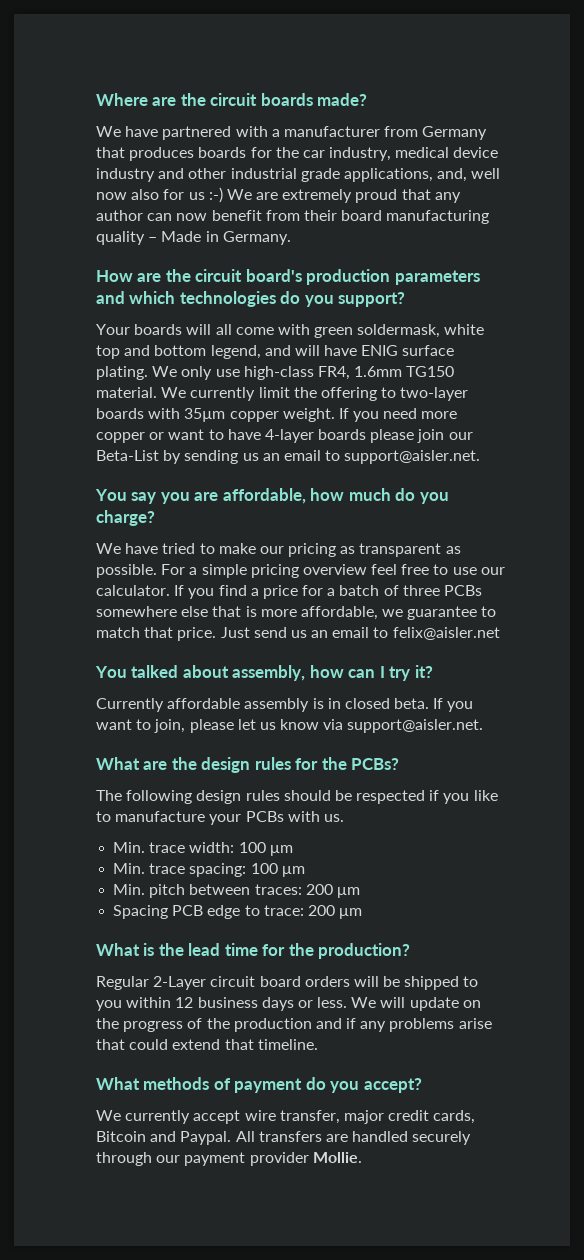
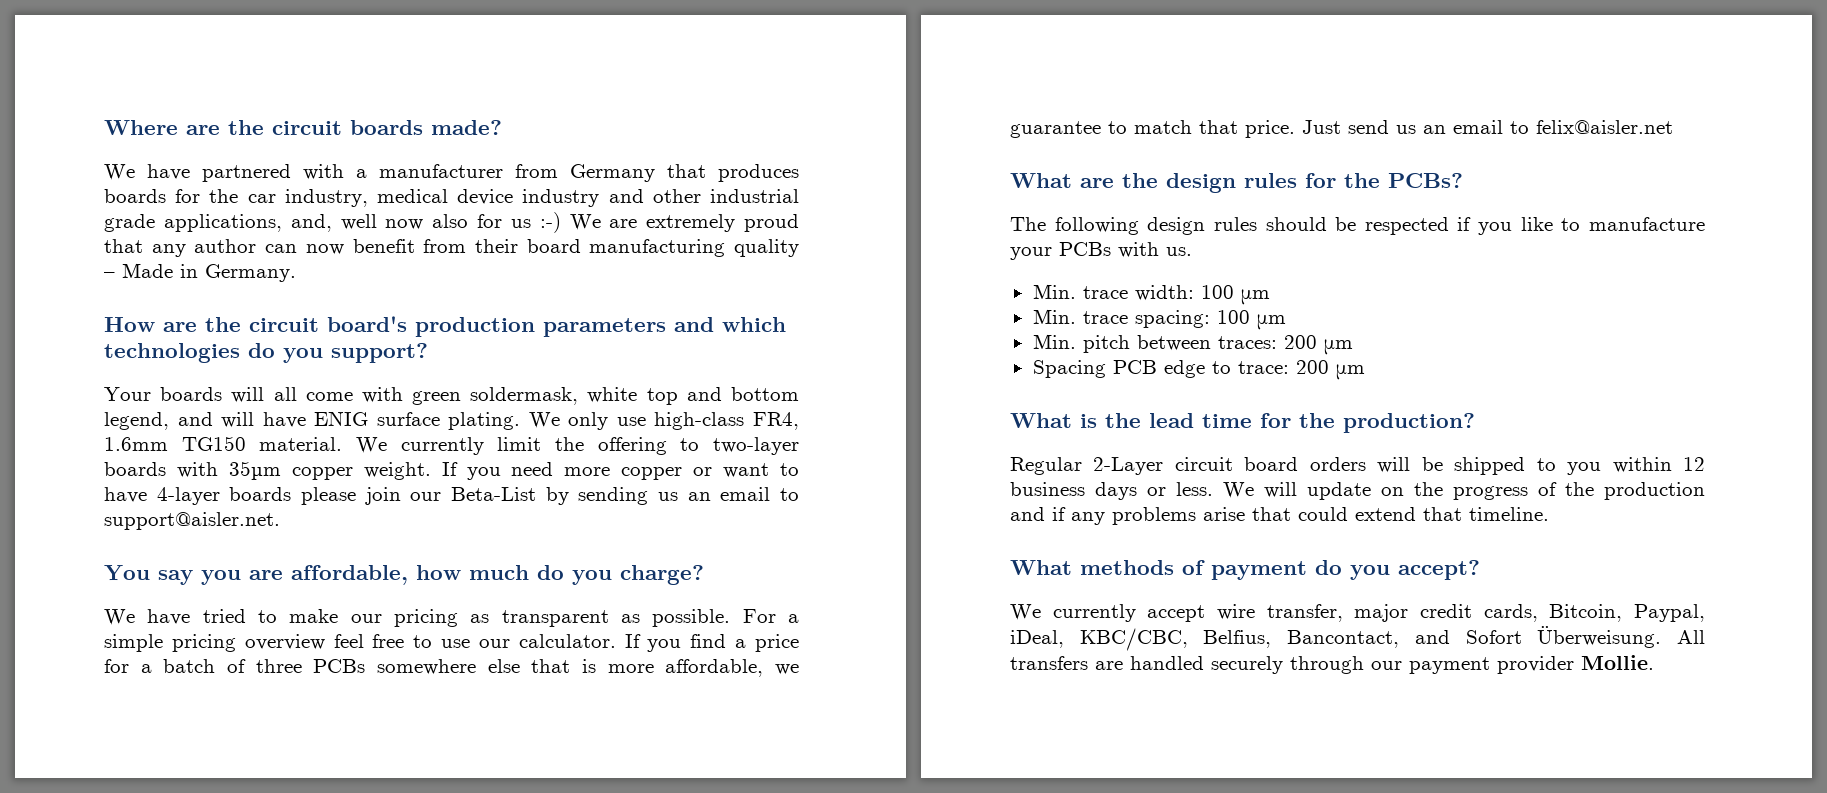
- You talked about assembly, how can I try it?
- Currently affordable assembly is in closed beta. If you want to join, please let us know via support@aisler.net.
- We currently accept wire transfer, major credit cards, Bitcoin and Paypal.
+ We currently accept wire transfer, major credit cards, Bitcoin, Paypal, iDeal, KBC/CBC, Belfius, Bancontact, and Sofort Überweisung.

